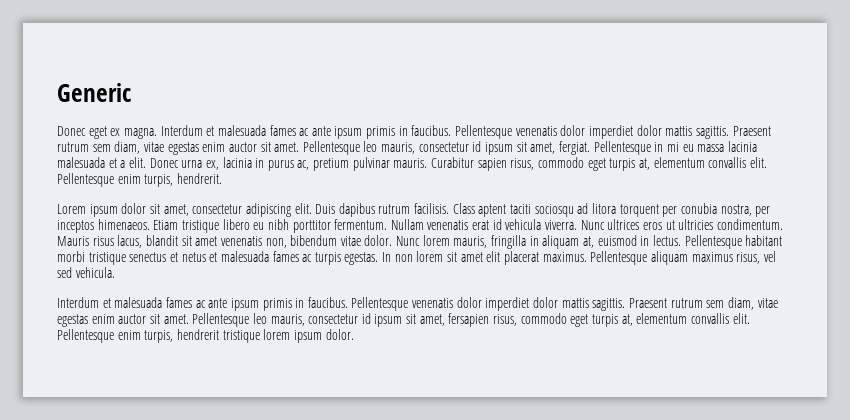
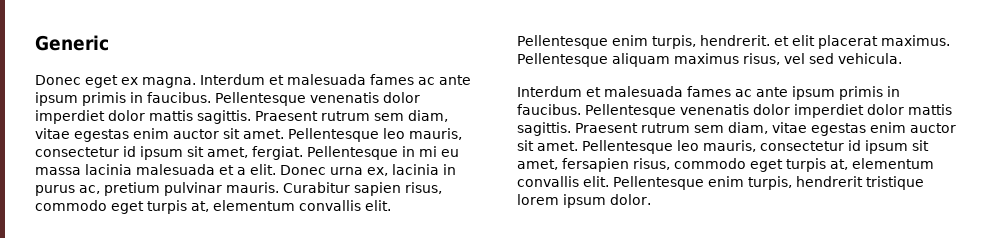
- Pellentesque enim turpis, hendrerit.
- Lorem ipsum dolor sit amet, consectetur adipiscing elit. Duis dapibus rutrum facilisis. Class aptent taciti sociosqu ad litora torquent per conubia nostra, per inceptos himenaeos. Etiam tristique libero eu nibh porttitor fermentum. Nullam venenatis erat id vehicula viverra. Nunc ultrices eros ut ultricies condimentum. Mauris risus lacus, blandit sit amet venenatis non, bibendum vitae dolor. Nunc lorem mauris, fringilla in aliquam at, euismod in lectus. Pellentesque habitant morbi tristique senectus et netus et malesuada fames ac turpis egestas. In non lorem sit amet elit placerat maximus.
+ Pellentesque enim turpis, hendrerit. et elit placerat maximus.

